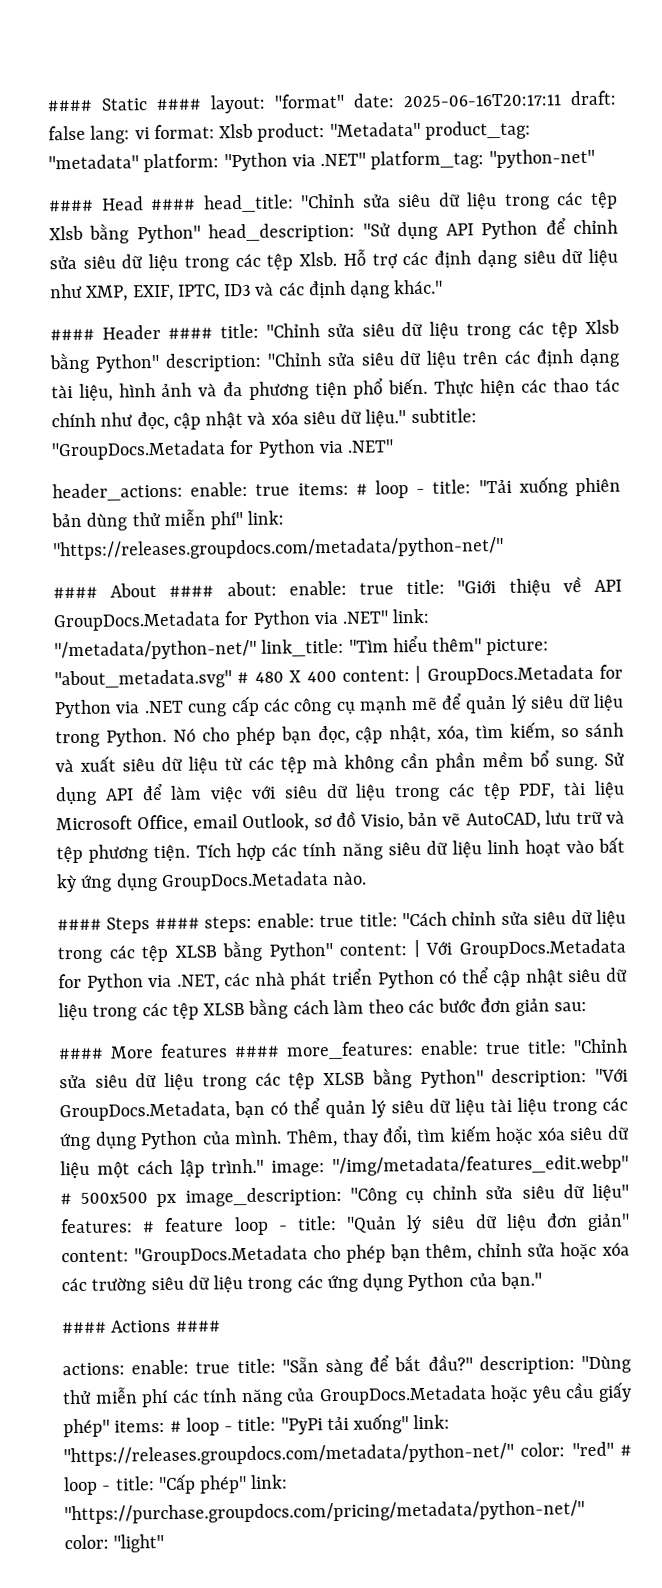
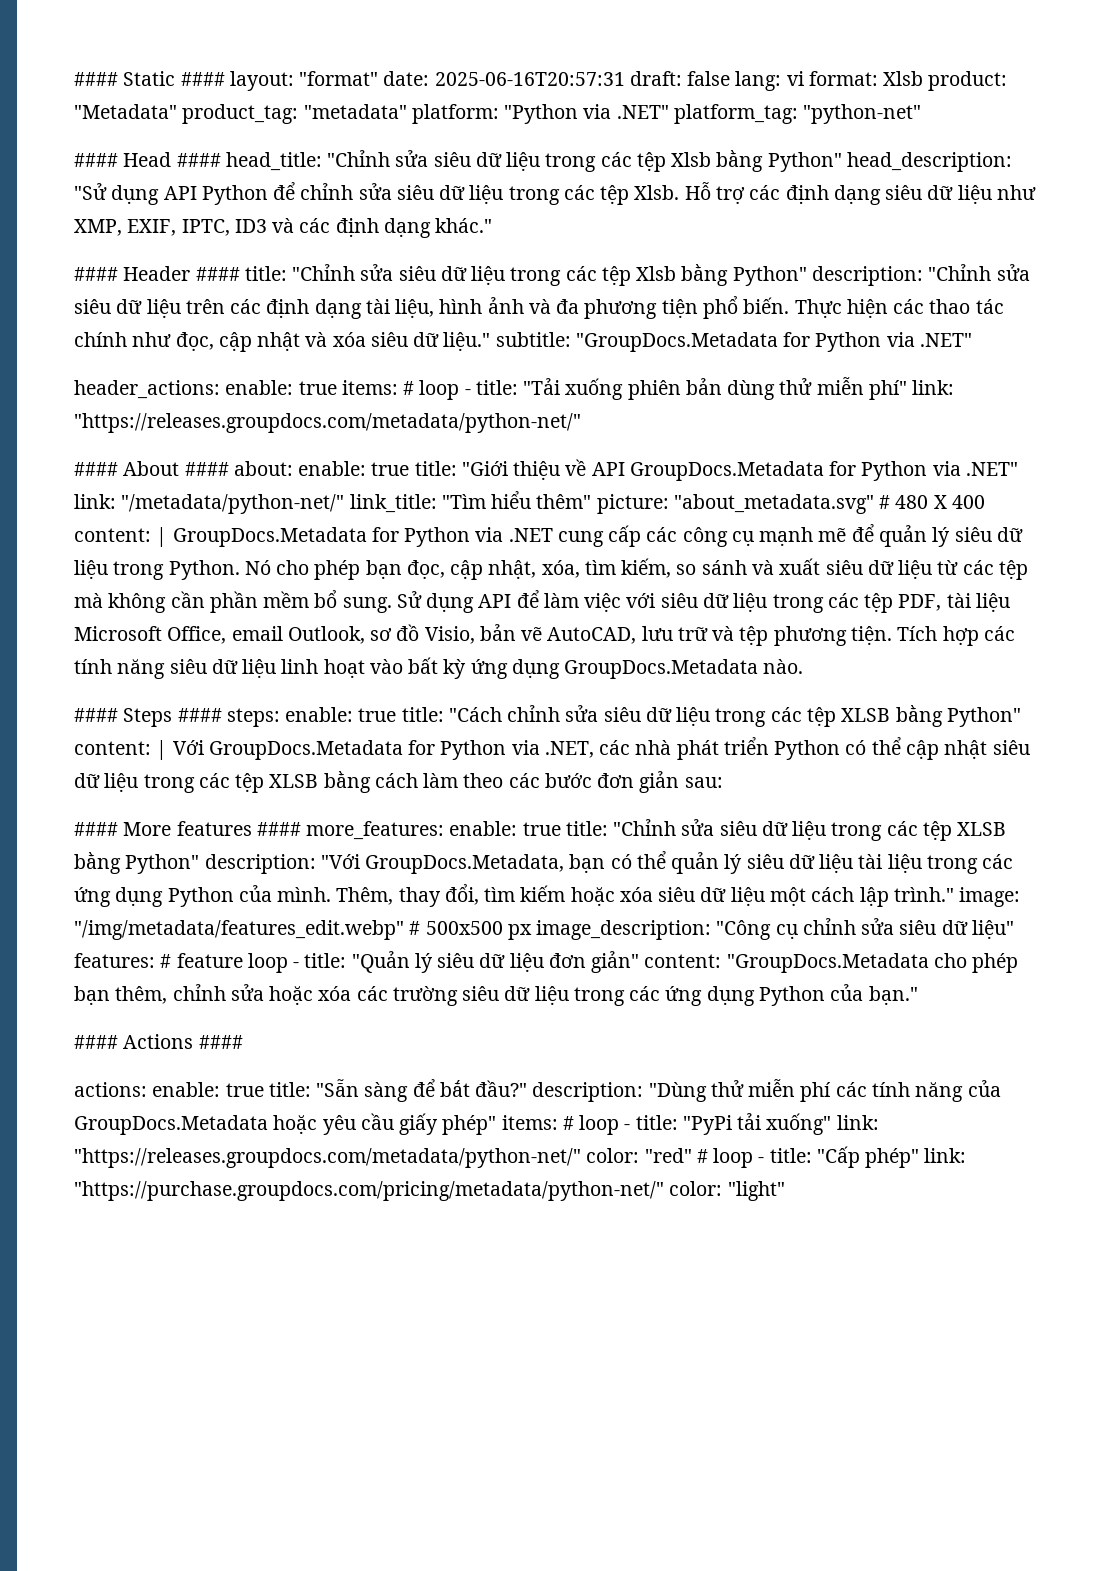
- #### Static #### layout: "format" date: 2025-06-16T20:17:11 draft: false lang: vi format: Xlsb product: "Metadata" product_tag: "metadata" platform: "Python via .NET" platform_tag: "python-net"
+ #### Static #### layout: "format" date: 2025-06-16T20:57:31 draft: false lang: vi format: Xlsb product: "Metadata" product_tag: "metadata" platform: "Python via .NET" platform_tag: "python-net"

